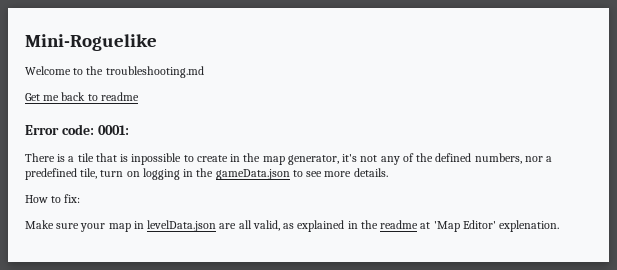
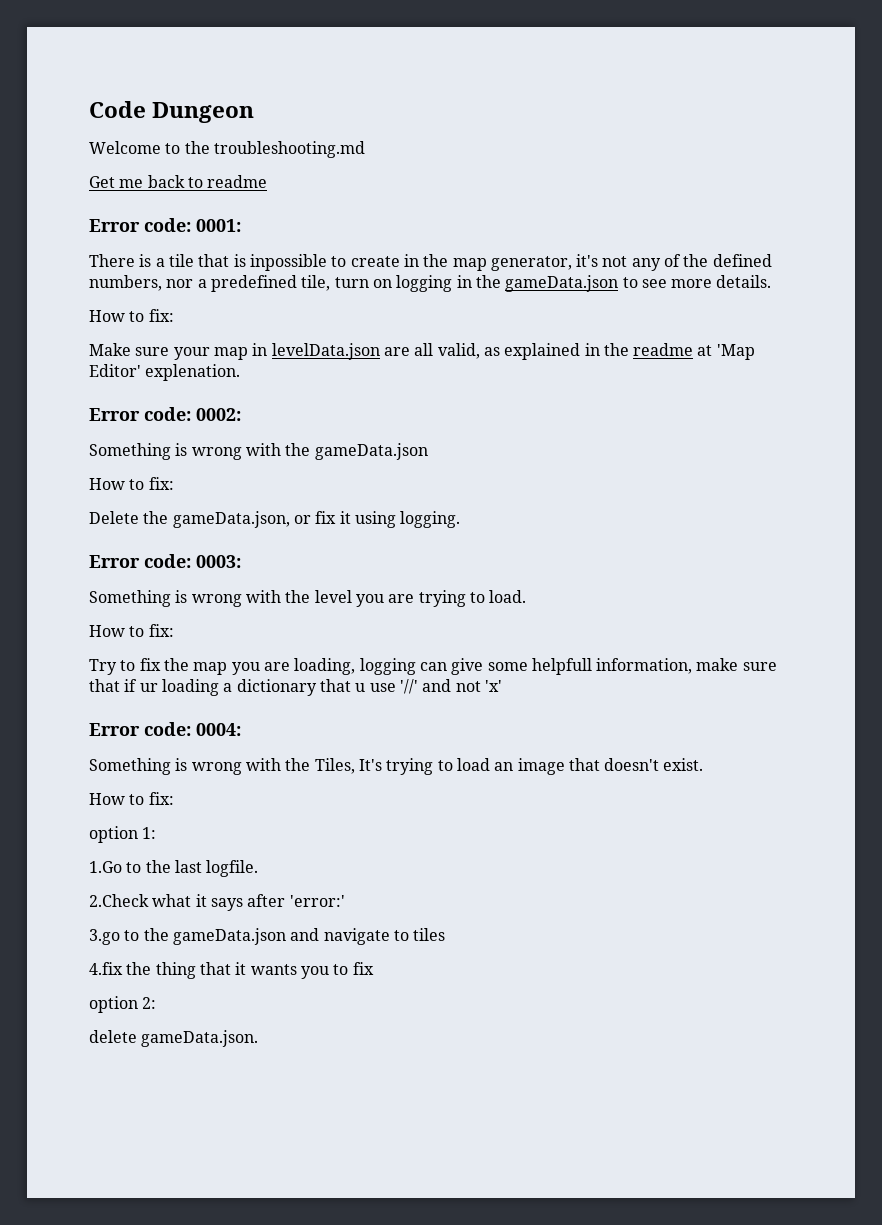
- Mini-Roguelike
+ Code Dungeon
+ Error code: 0002:
+ Something is wrong with the gameData.json
+ How to fix:
+ Delete the gameData.json, or fix it using logging.
+ Error code: 0003:
+ Something is wrong with the level you are trying to load.
+ How to fix:
+ Try to fix the map you are loading, logging can give some helpfull information, make sure that if ur loading a dictionary that u use '//' and not 'x'
+ Error code: 0004:
+ Something is wrong with the Tiles, It's trying to load an image that doesn't exist.
+ How to fix:
+ option 1:
+ 1.Go to the last logfile.
+ 2.Check what it says after 'error:'
+ 3.go to the gameData.json and navigate to tiles
+ 4.fix the thing that it wants you to fix
+ option 2:
+ delete gameData.json.

